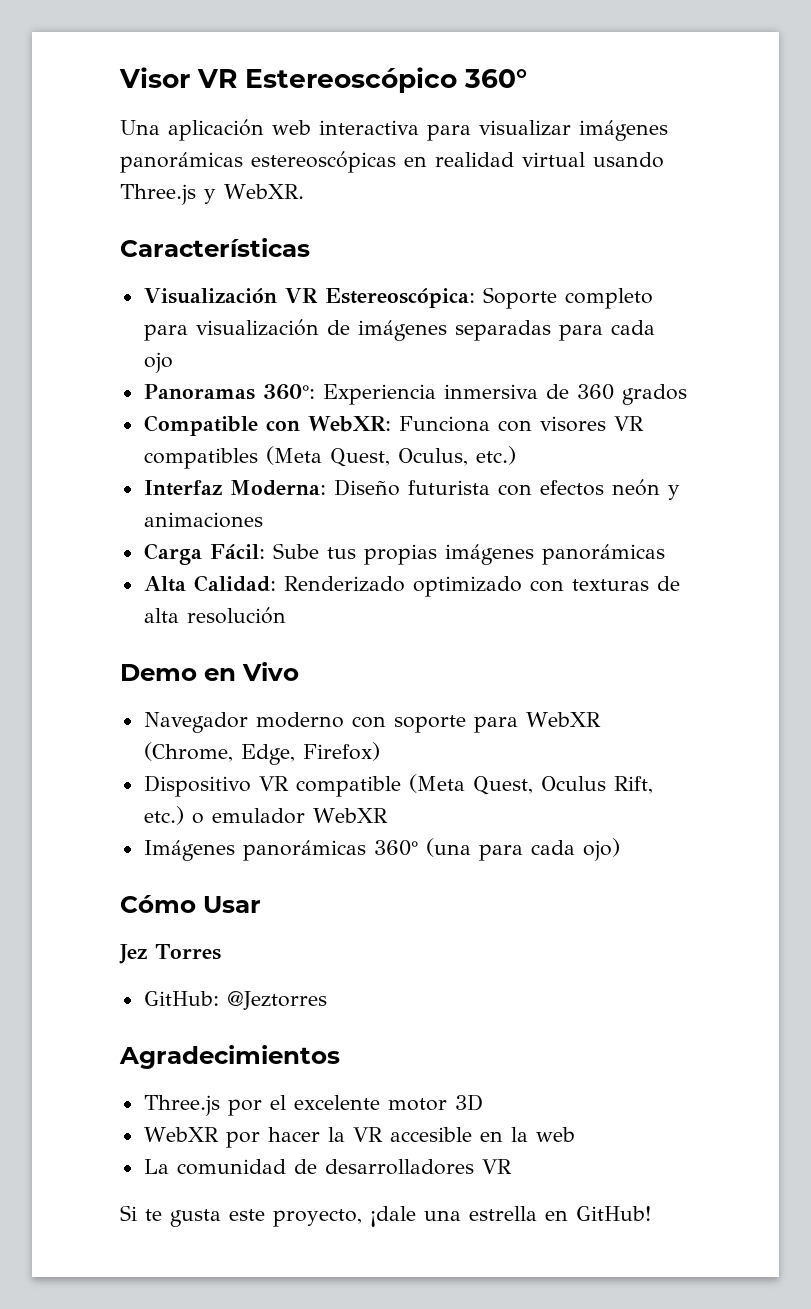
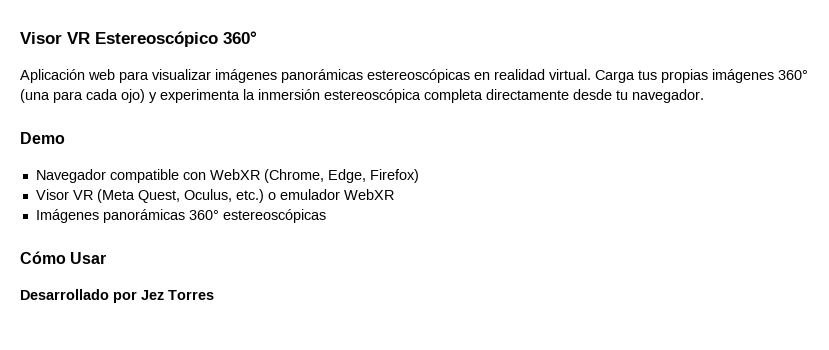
- Una aplicación web interactiva para visualizar imágenes panorámicas estereoscópicas en realidad virtual usando Three.js y WebXR.
- Características
- Visualización VR Estereoscópica: Soporte completo para visualización de imágenes separadas para cada ojo
- Panoramas 360°: Experiencia inmersiva de 360 grados
- Compatible con WebXR: Funciona con visores VR compatibles (Meta Quest, Oculus, etc.)
- Interfaz Moderna: Diseño futurista con efectos neón y animaciones
- Carga Fácil: Sube tus propias imágenes panorámicas
- Alta Calidad: Renderizado optimizado con texturas de alta resolución
+ Aplicación web para visualizar imágenes panorámicas estereoscópicas en realidad virtual. Carga tus propias imágenes 360° (una para cada ojo) y experimenta la inmersión estereoscópica completa directamente desde tu navegador.
- Demo en Vivo
+ Demo
- Navegador moderno con soporte para WebXR (Chrome, Edge, Firefox)
+ Navegador compatible con WebXR (Chrome, Edge, Firefox)
- Dispositivo VR compatible (Meta Quest, Oculus Rift, etc.) o emulador WebXR
+ Visor VR (Meta Quest, Oculus, etc.) o emulador WebXR
- Imágenes panorámicas 360° (una para cada ojo)
+ Imágenes panorámicas 360° estereoscópicas
- Jez Torres
+ Desarrollado por Jez Torres
- GitHub: @Jeztorres
- Agradecimientos
- Three.js por el excelente motor 3D
- WebXR por hacer la VR accesible en la web
- La comunidad de desarrolladores VR
- Si te gusta este proyecto, ¡dale una estrella en GitHub!

